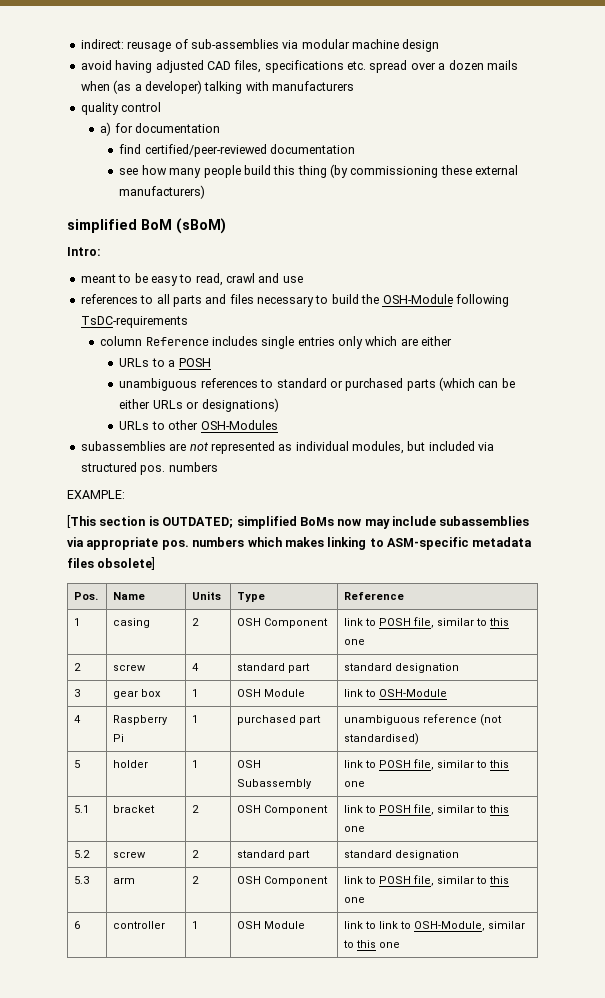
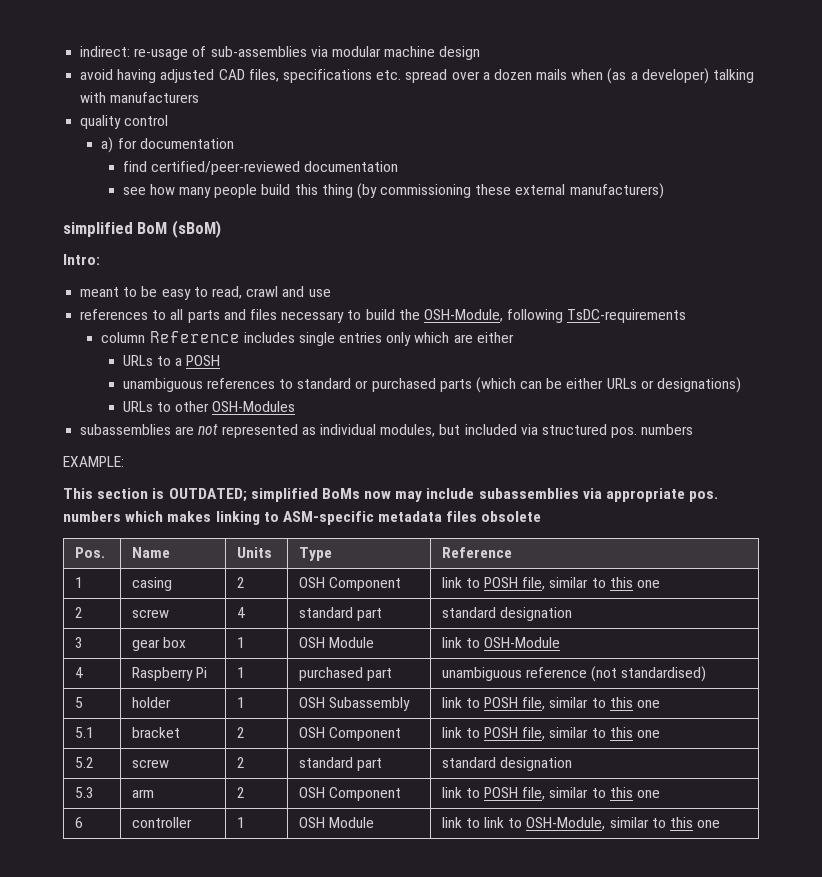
- indirect: reusage of sub-assemblies via modular machine design
+ indirect: re-usage of sub-assemblies via modular machine design
- references to all parts and files necessary to build the OSH-Module following TsDC-requirements
+ references to all parts and files necessary to build the OSH-Module, following TsDC-requirements
- [This section is OUTDATED; simplified BoMs now may include subassemblies via appropriate pos. numbers which makes linking to ASM-specific metadata files obsolete]
+ This section is OUTDATED; simplified BoMs now may include subassemblies via appropriate pos. numbers which makes linking to ASM-specific metadata files obsolete

